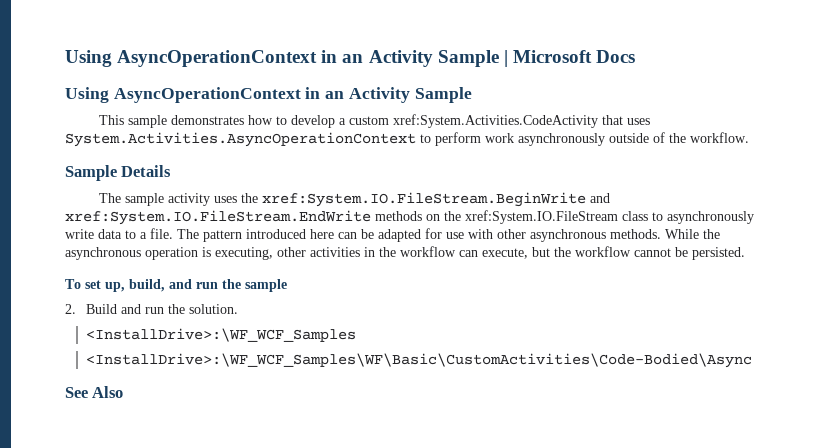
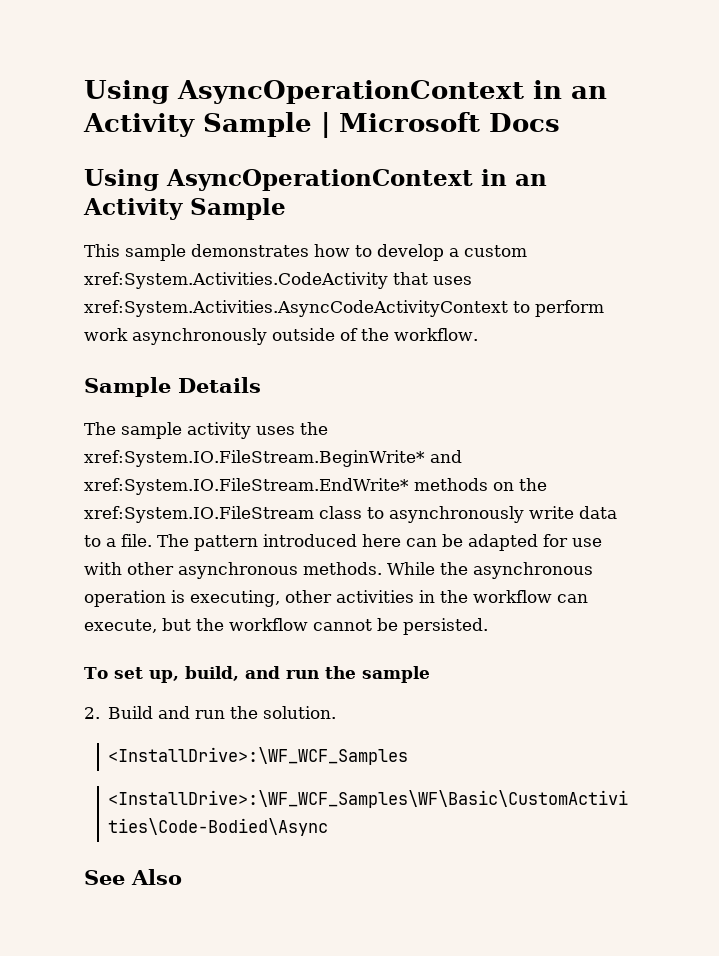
- This sample demonstrates how to develop a custom xref:System.Activities.CodeActivity that uses System.Activities.AsyncOperationContext to perform work asynchronously outside of the workflow.
+ This sample demonstrates how to develop a custom xref:System.Activities.CodeActivity that uses xref:System.Activities.AsyncCodeActivityContext to perform work asynchronously outside of the workflow.
- The sample activity uses the xref:System.IO.FileStream.BeginWrite and xref:System.IO.FileStream.EndWrite methods on the xref:System.IO.FileStream class to asynchronously write data to a file.
+ The sample activity uses the xref:System.IO.FileStream.BeginWrite* and xref:System.IO.FileStream.EndWrite* methods on the xref:System.IO.FileStream class to asynchronously write data to a file.

